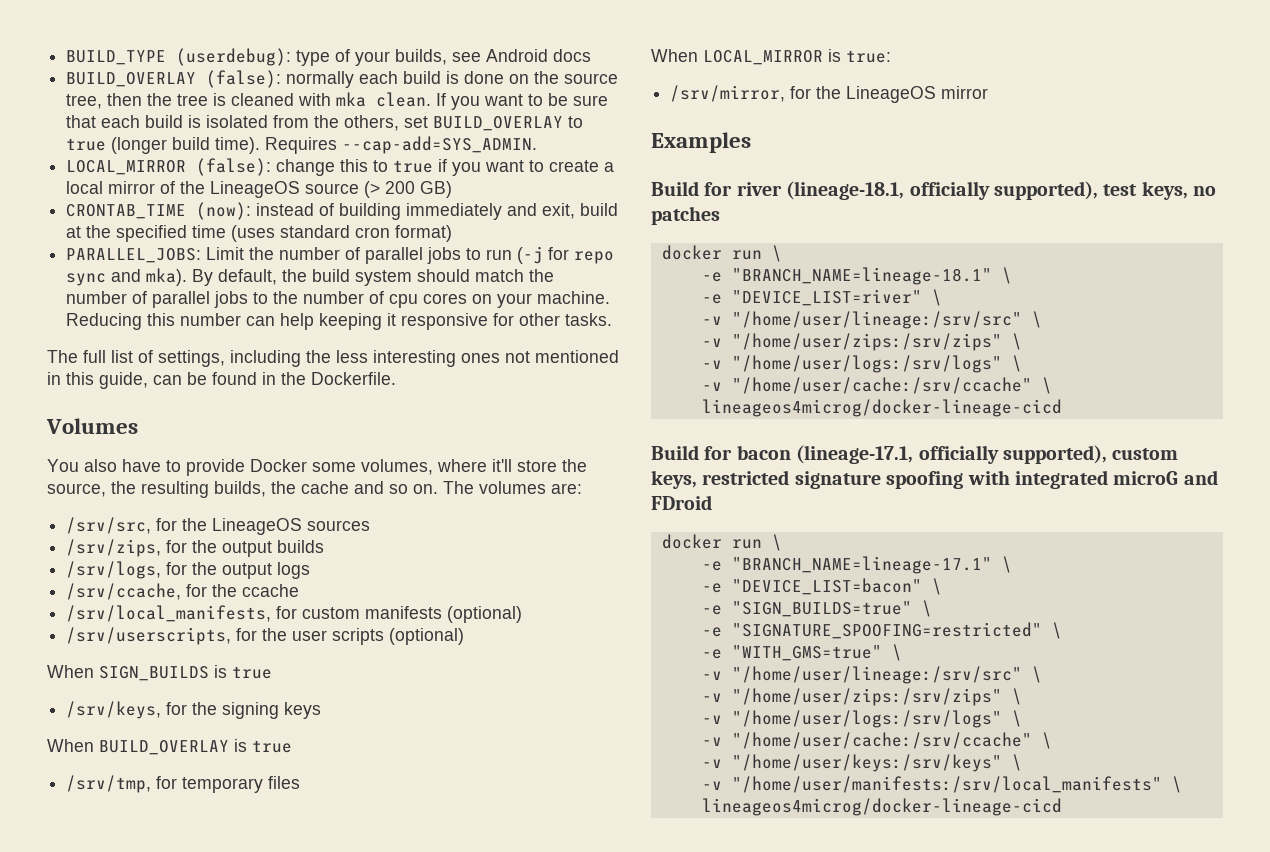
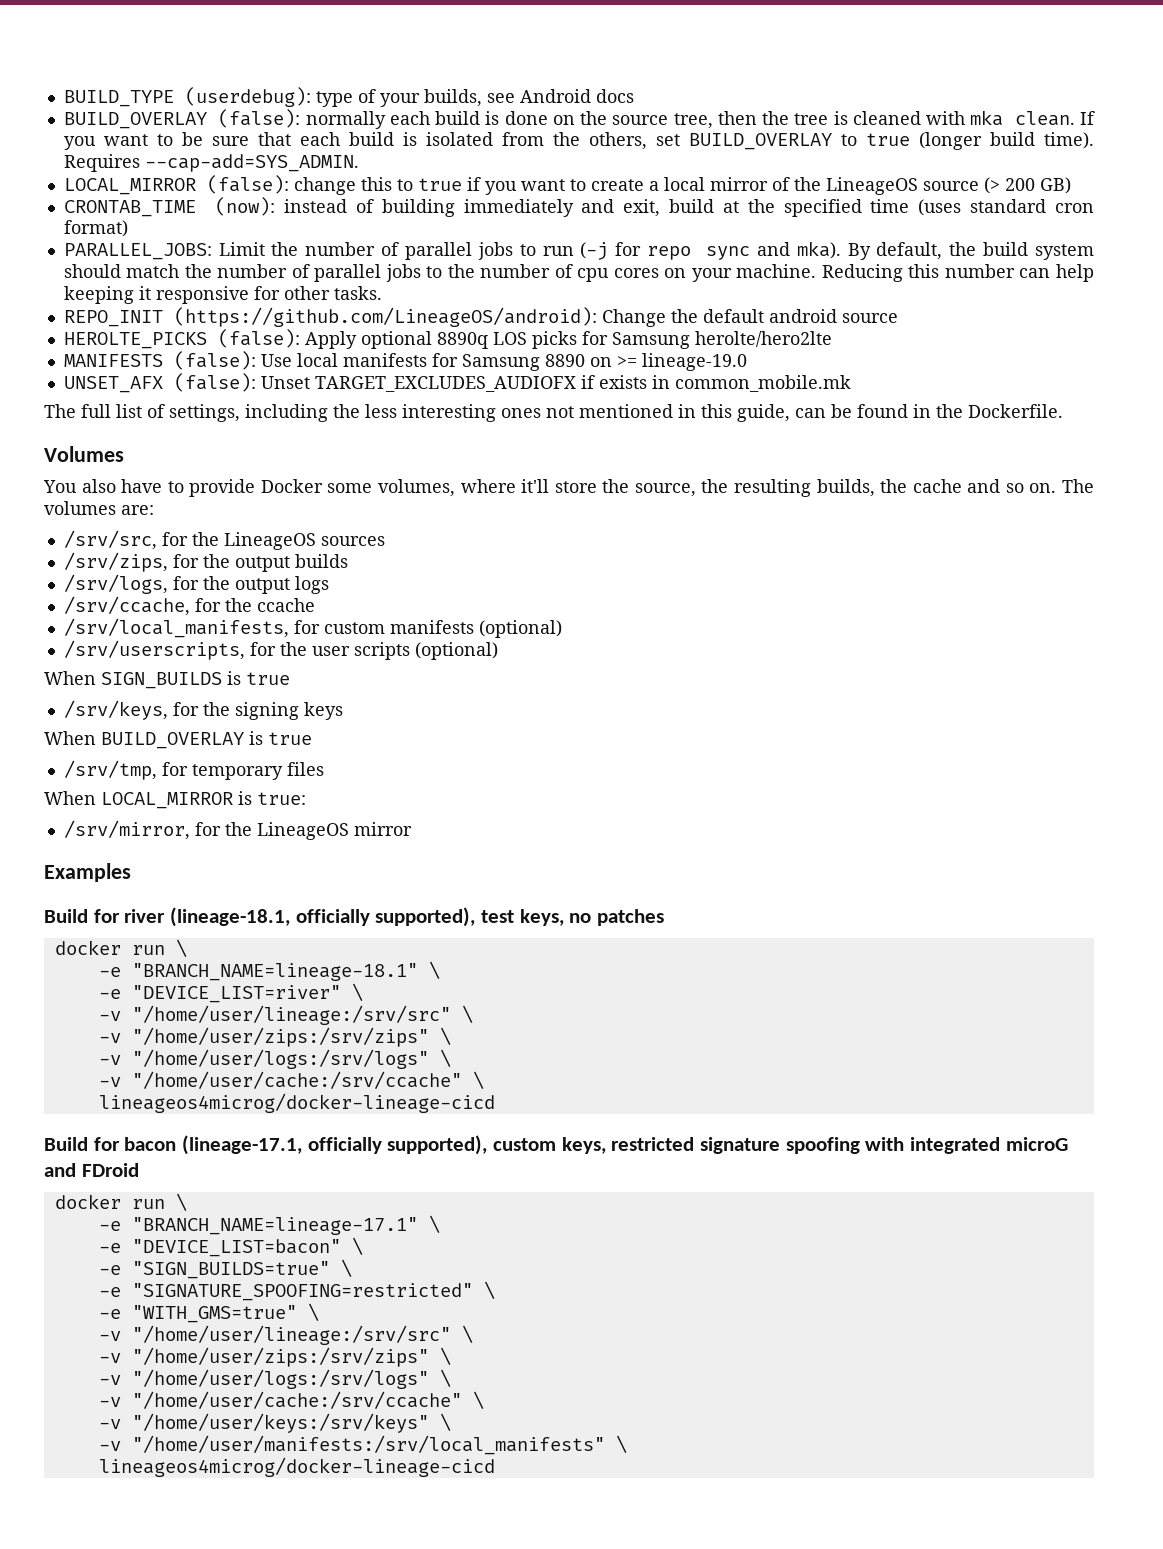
+ REPO_INIT (https://github.com/LineageOS/android): Change the default android source
+ HEROLTE_PICKS (false): Apply optional 8890q LOS picks for Samsung herolte/hero2lte
+ MANIFESTS (false): Use local manifests for Samsung 8890 on >= lineage-19.0
+ UNSET_AFX (false): Unset TARGET_EXCLUDES_AUDIOFX if exists in common_mobile.mk

